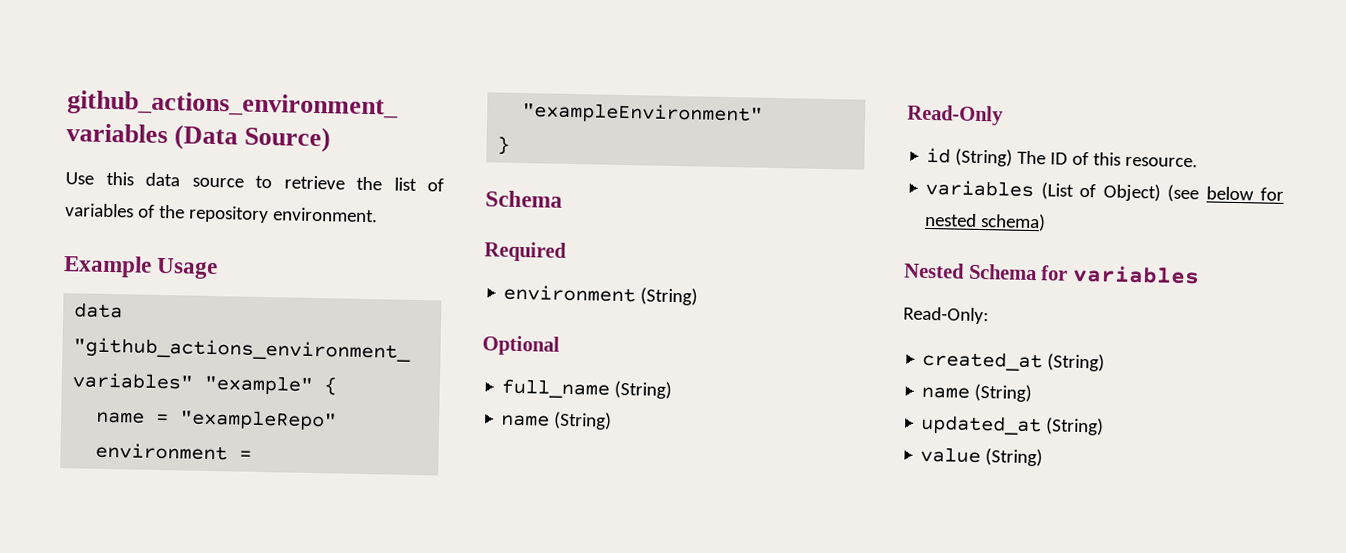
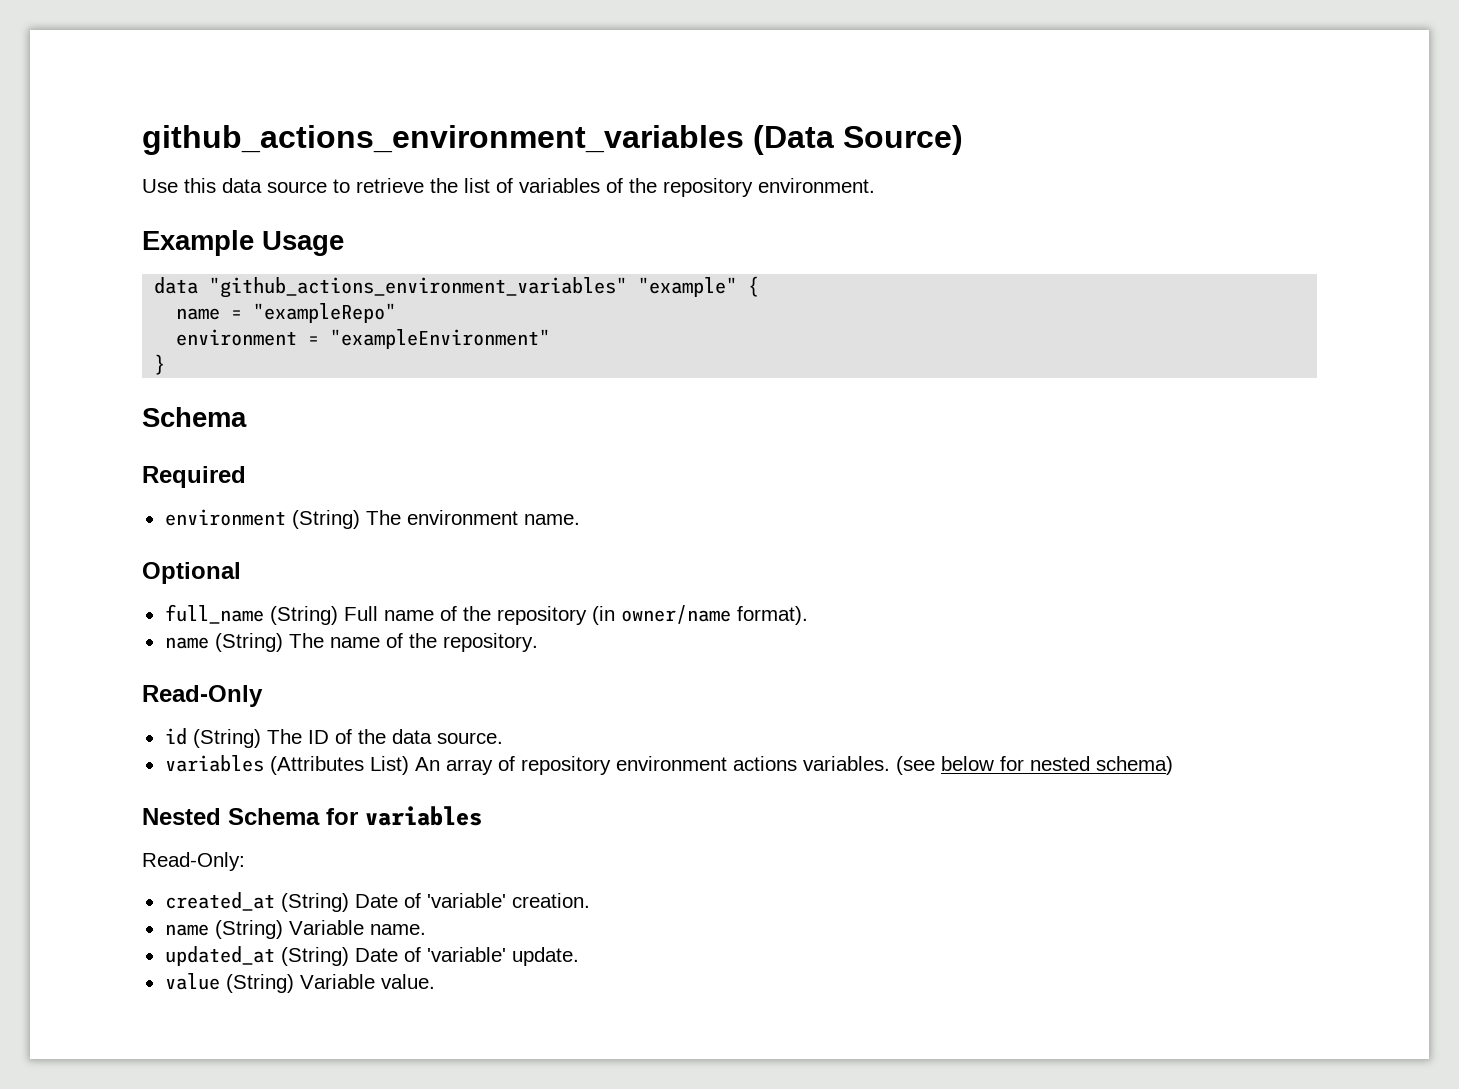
- environment (String)
+ environment (String) The environment name.
- full_name (String)
- name (String)
+ full_name (String) Full name of the repository (in owner/name format).
+ name (String) The name of the repository.
- id (String) The ID of this resource.
- variables (List of Object) (see below for nested schema)
+ id (String) The ID of the data source.
+ variables (Attributes List) An array of repository environment actions variables. (see below for nested schema)
- created_at (String)
- name (String)
+ created_at (String) Date of 'variable' creation.
+ name (String) Variable name.
- updated_at (String)
+ updated_at (String) Date of 'variable' update.
- value (String)
+ value (String) Variable value.

